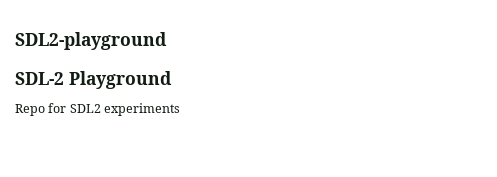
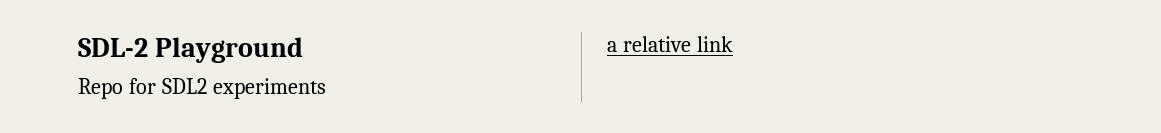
- SDL2-playground
+ a relative link

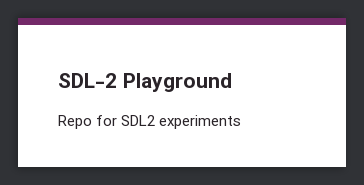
- a relative link

